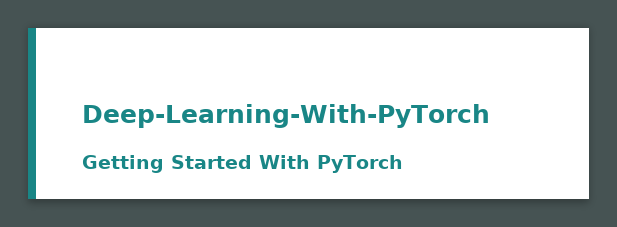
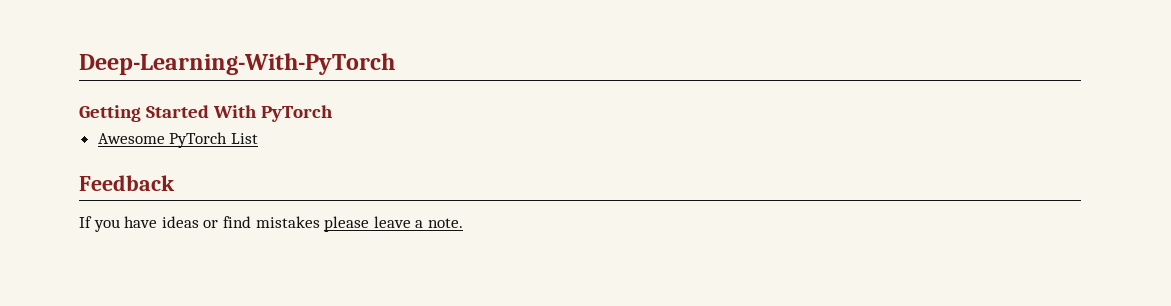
+ Awesome PyTorch List
+ Feedback
+ If you have ideas or find mistakes please leave a note.

